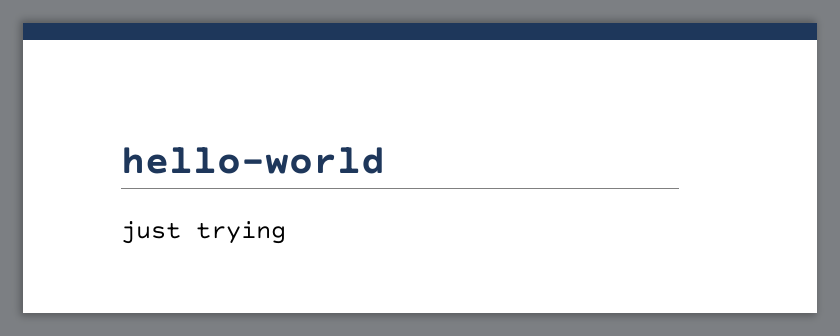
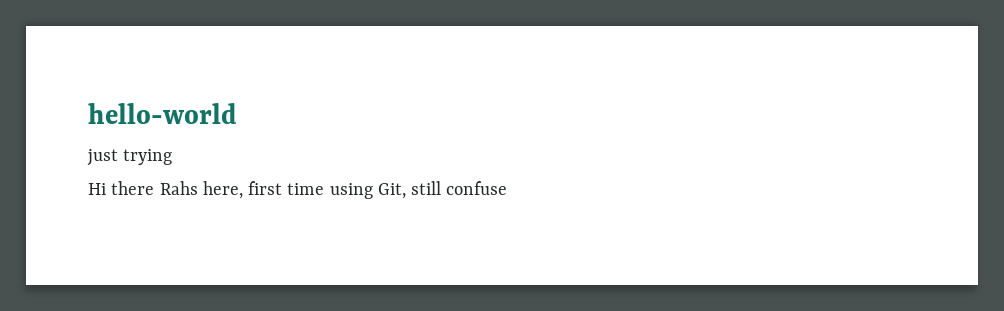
+ Hi there Rahs here, first time using Git, still confuse

